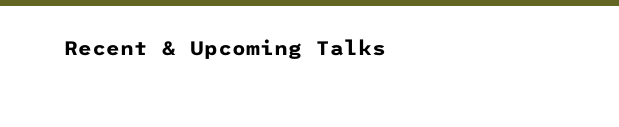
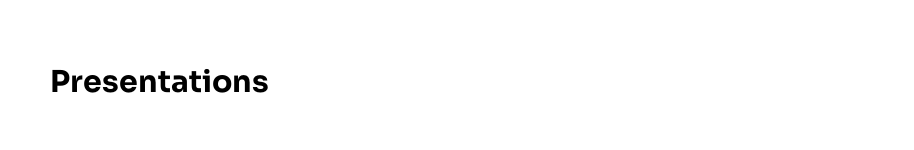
- Recent & Upcoming Talks
+ Presentations

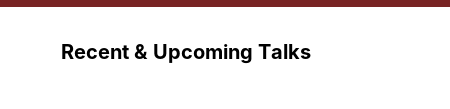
- Presentations
+ Recent & Upcoming Talks

